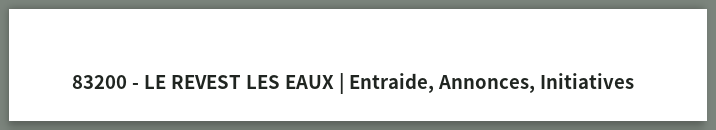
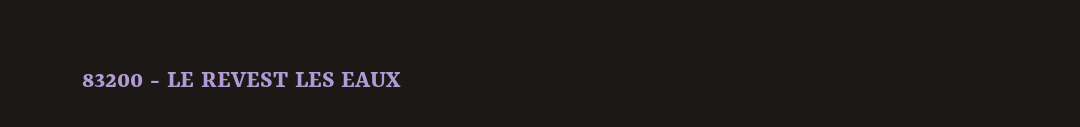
- 83200 - LE REVEST LES EAUX | Entraide, Annonces, Initiatives
+ 83200 - LE REVEST LES EAUX

